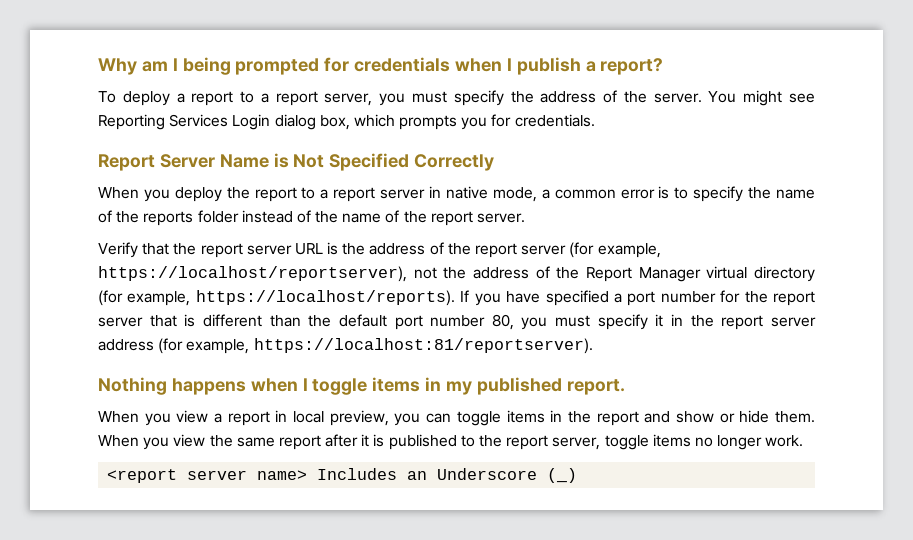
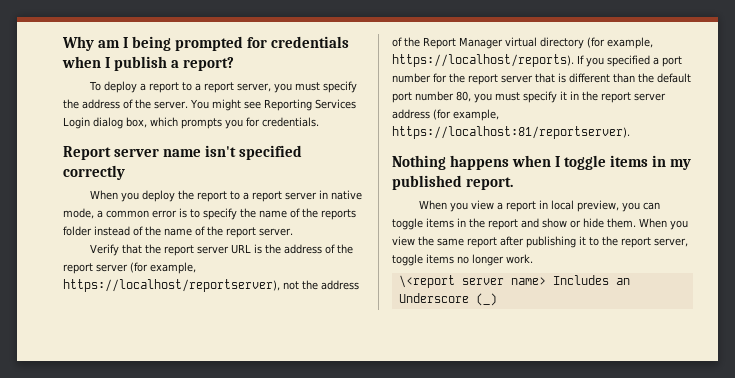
- Report Server Name is Not Specified Correctly
+ Report server name isn't specified correctly
- If you have specified a port number for the report server that is different than the default port number 80, you must specify it in the report server address (for example, https://localhost:81/reportserver).
+ If you specified a port number for the report server that is different than the default port number 80, you must specify it in the report server address (for example, https://localhost:81/reportserver).
- When you view the same report after it is published to the report server, toggle items no longer work.
+ When you view the same report after publishing it to the report server, toggle items no longer work.
- <report server name> Includes an Underscore (_)
+ \<report server name> Includes an Underscore (_)

